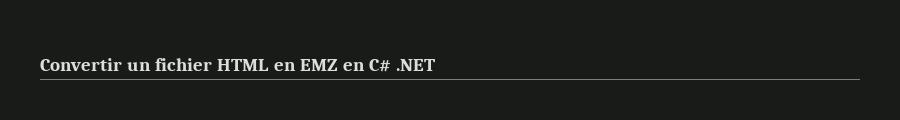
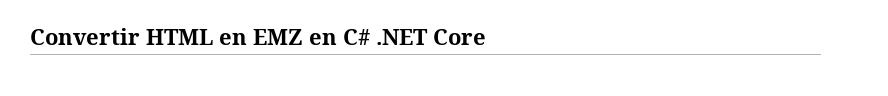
- Convertir un fichier HTML en EMZ en C# .NET
+ Convertir HTML en EMZ en C# .NET Core

